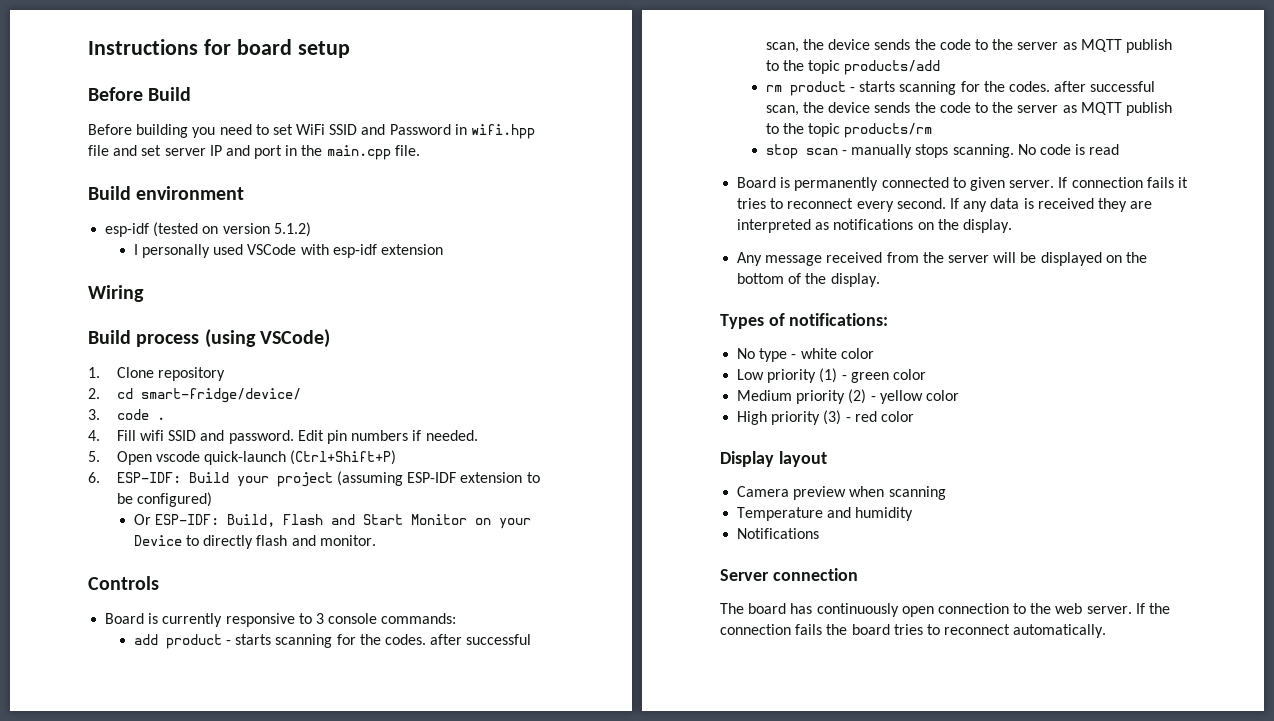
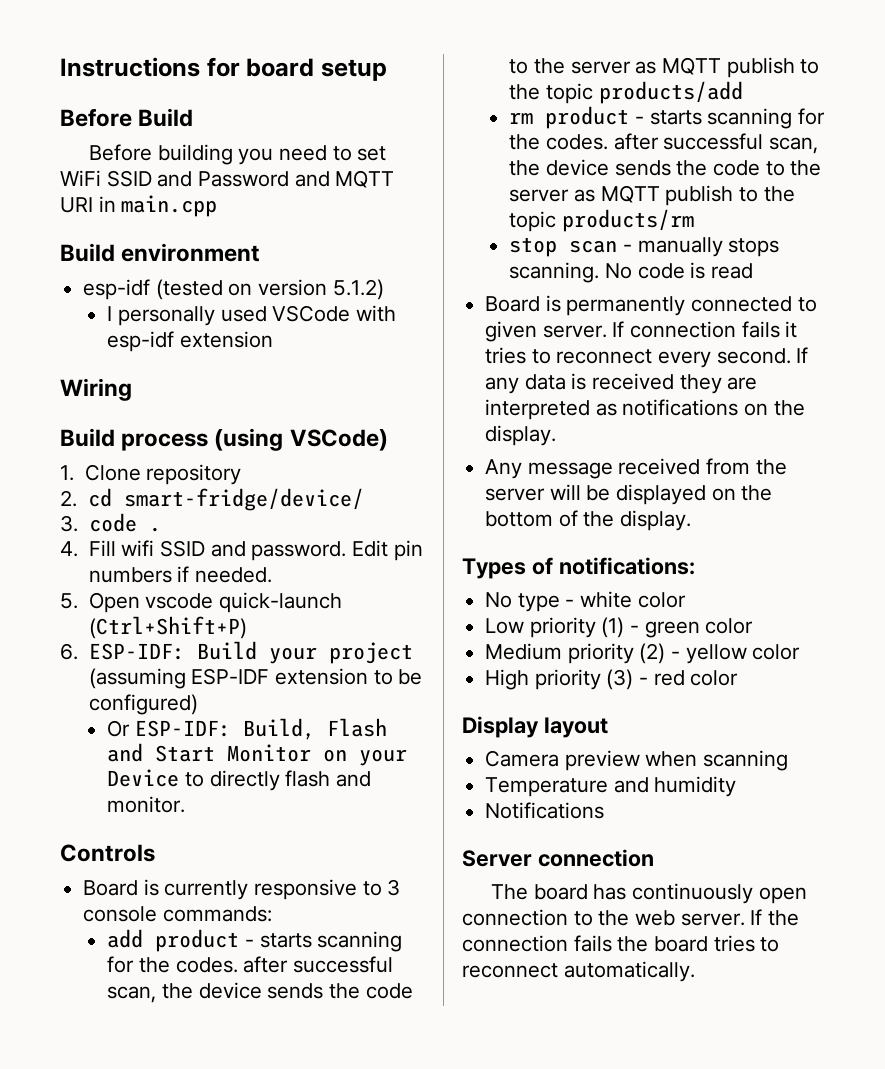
- Before building you need to set WiFi SSID and Password in wifi.hpp file and set server IP and port in the main.cpp file.
+ Before building you need to set WiFi SSID and Password and MQTT URI in main.cpp

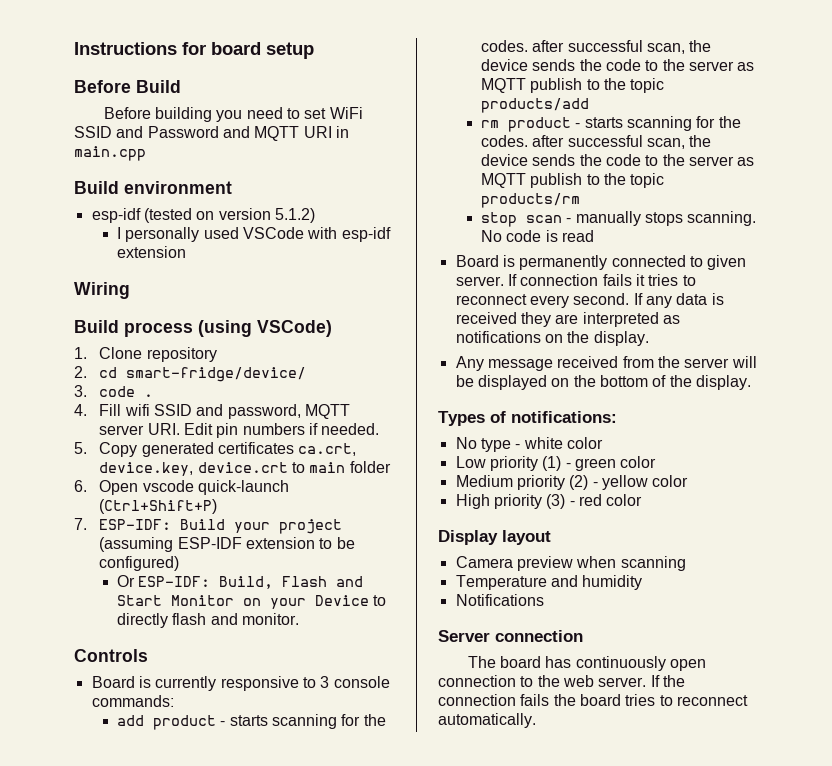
- 4. Fill wifi SSID and password. Edit pin numbers if needed.
+ 4. Fill wifi SSID and password, MQTT server URI. Edit pin numbers if needed.
- 5. Open vscode quick-launch (Ctrl+Shift+P)
+ 5. Copy generated certificates ca.crt, device.key, device.crt to main folder
+ 6. Open vscode quick-launch (Ctrl+Shift+P)
- 6. ESP-IDF: Build your project (assuming ESP-IDF extension to be configured)
+ 7. ESP-IDF: Build your project (assuming ESP-IDF extension to be configured)

